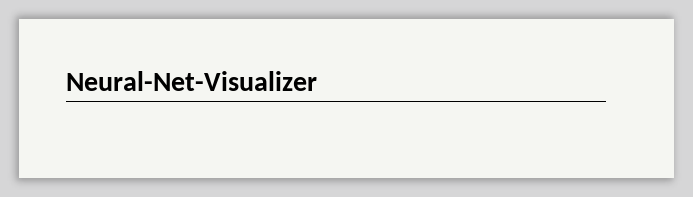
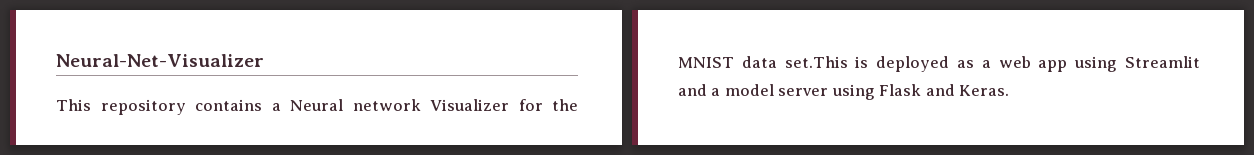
+ This repository contains a Neural network Visualizer for the MNIST data set.This is deployed as a web app using Streamlit and a model server using Flask and Keras.

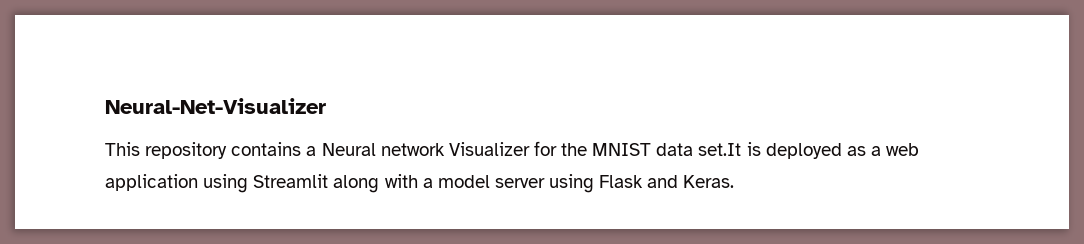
- This repository contains a Neural network Visualizer for the MNIST data set.This is deployed as a web app using Streamlit and a model server using Flask and Keras.
+ This repository contains a Neural network Visualizer for the MNIST data set.It is deployed as a web application using Streamlit along with a model server using Flask and Keras.

